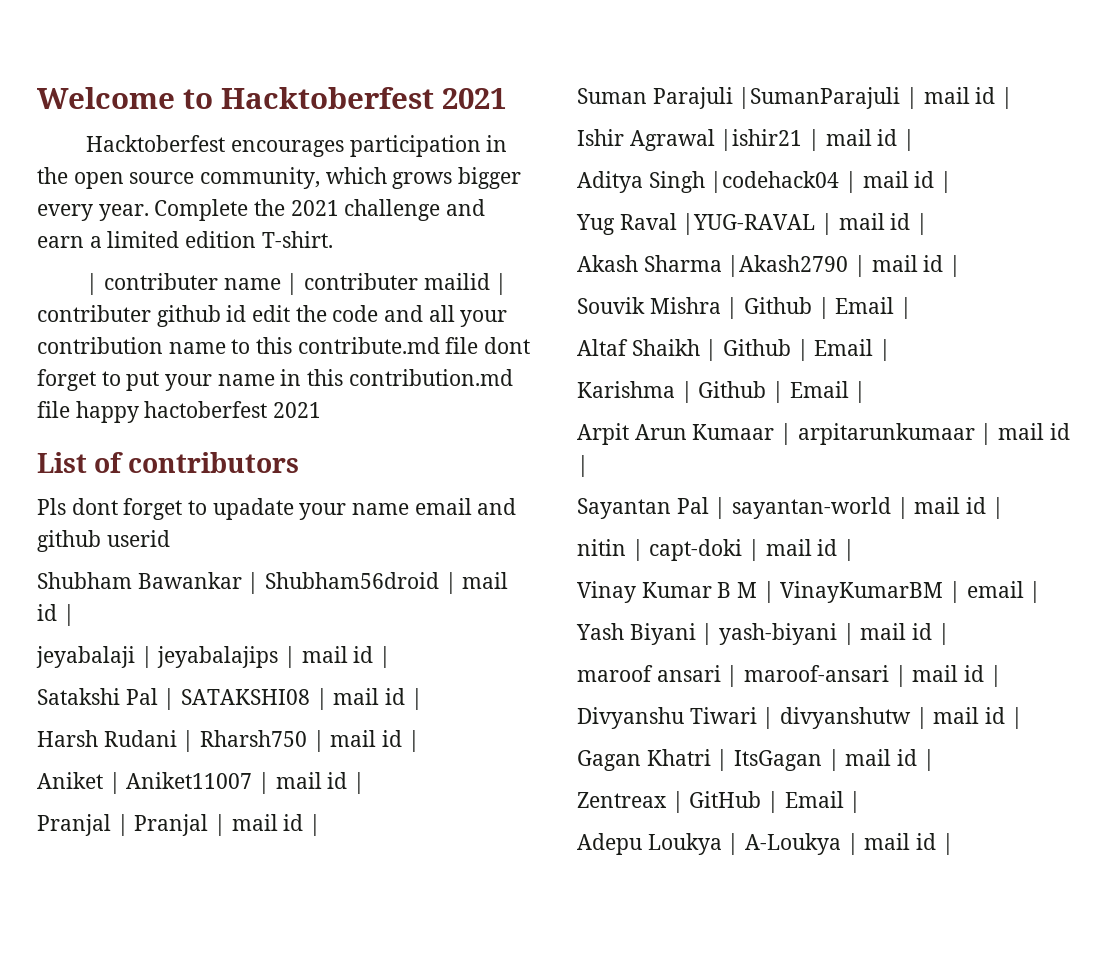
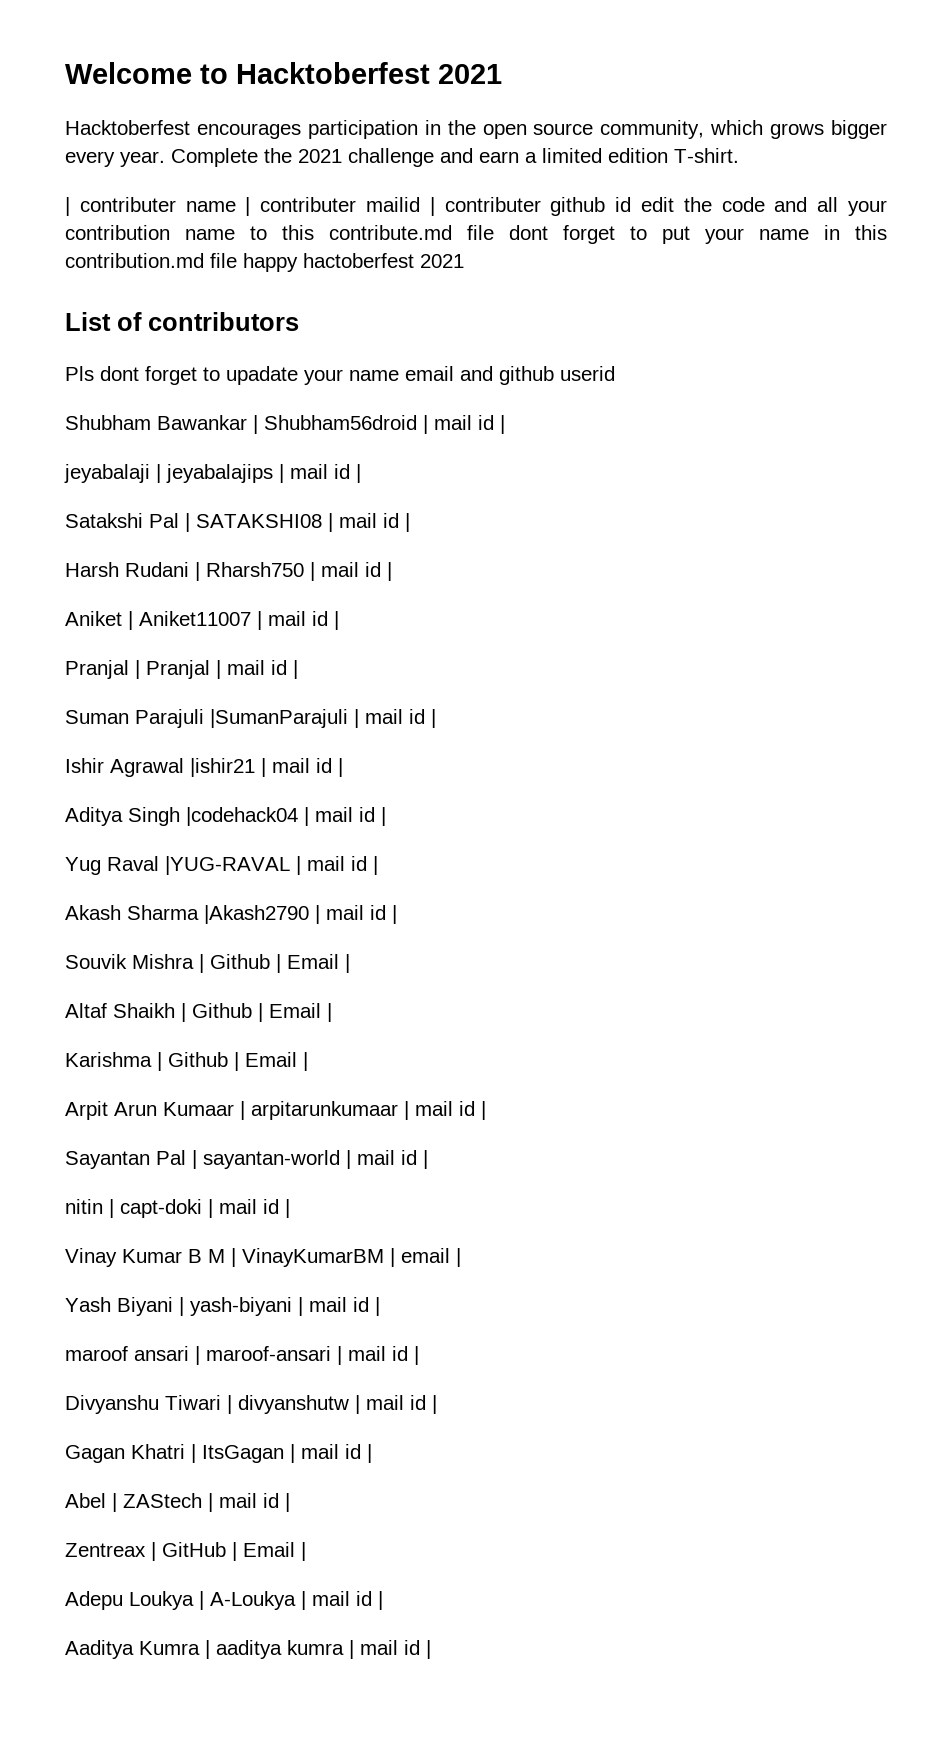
+ Abel | ZAStech | mail id |
+ Aaditya Kumra | aaditya kumra | mail id |

